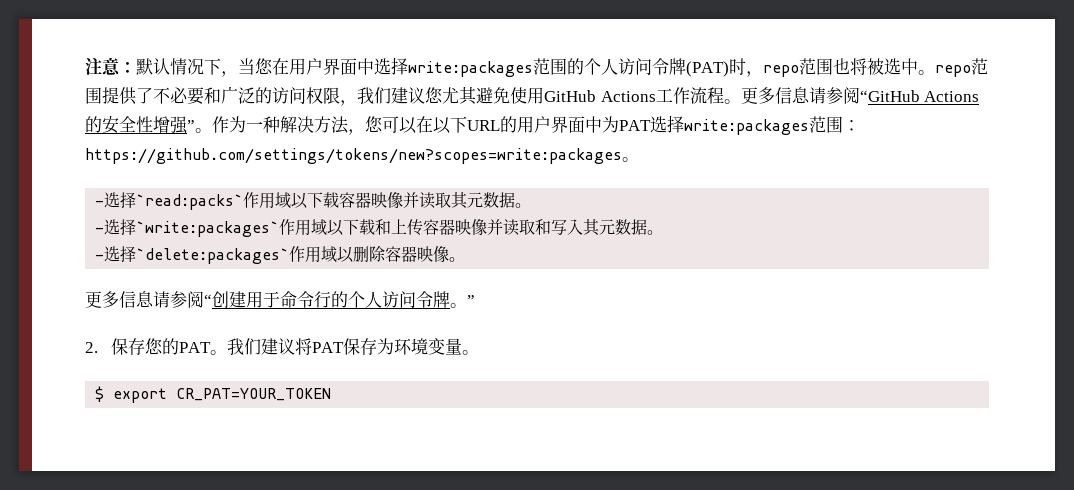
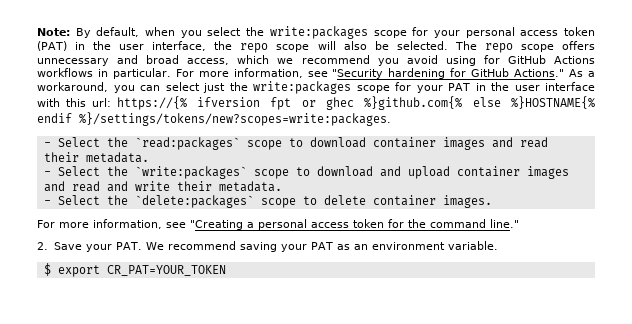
- 注意：默认情况下，当您在用户界面中选择write:packages范围的个人访问令牌(PAT)时，repo范围也将被选中。repo范围提供了不必要和广泛的访问权限，我们建议您尤其避免使用GitHub Actions工作流程。更多信息请参阅“GitHub Actions的安全性增强”。作为一种解决方法，您可以在以下URL的用户界面中为PAT选择write:packages范围：https://github.com/settings/tokens/new?scopes=write:packages。
- -选择`read:packs`作用域以下载容器映像并读取其元数据。
- -选择`write:packages`作用域以下载和上传容器映像并读取和写入其元数据。
- -选择`delete:packages`作用域以删除容器映像。
- 更多信息请参阅“创建用于命令行的个人访问令牌。”
- 2.保存您的PAT。我们建议将PAT保存为环境变量。
+ Note: By default, when you select the write:packages scope for your personal access token (PAT) in the user interface, the repo scope will also be selected. The repo scope offers unnecessary and broad access, which we recommend you avoid using for GitHub Actions workflows in particular. For more information, see "Security hardening for GitHub Actions." As a workaround, you can select just the write:packages scope for your PAT in the user interface with this url: https://{% ifversion fpt or ghec %}github.com{% else %}HOSTNAME{% endif %}/settings/tokens/new?scopes=write:packages.
+ - Select the `read:packages` scope to download container images and read their metadata.
+ - Select the `write:packages` scope to download and upload container images and read and write their metadata.
+ - Select the `delete:packages` scope to delete container images.
+ For more information, see "Creating a personal access token for the command line."
+ 2. Save your PAT. We recommend saving your PAT as an environment variable.

